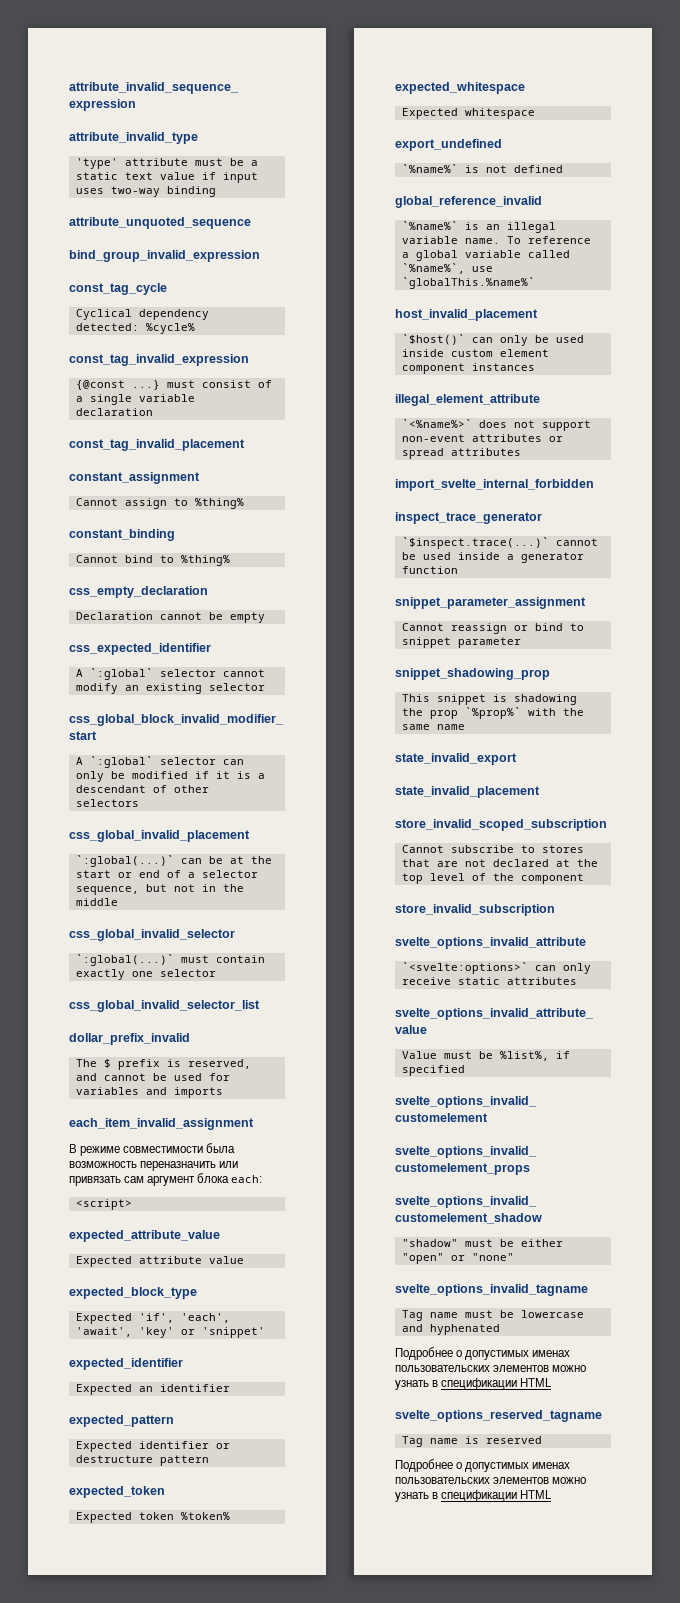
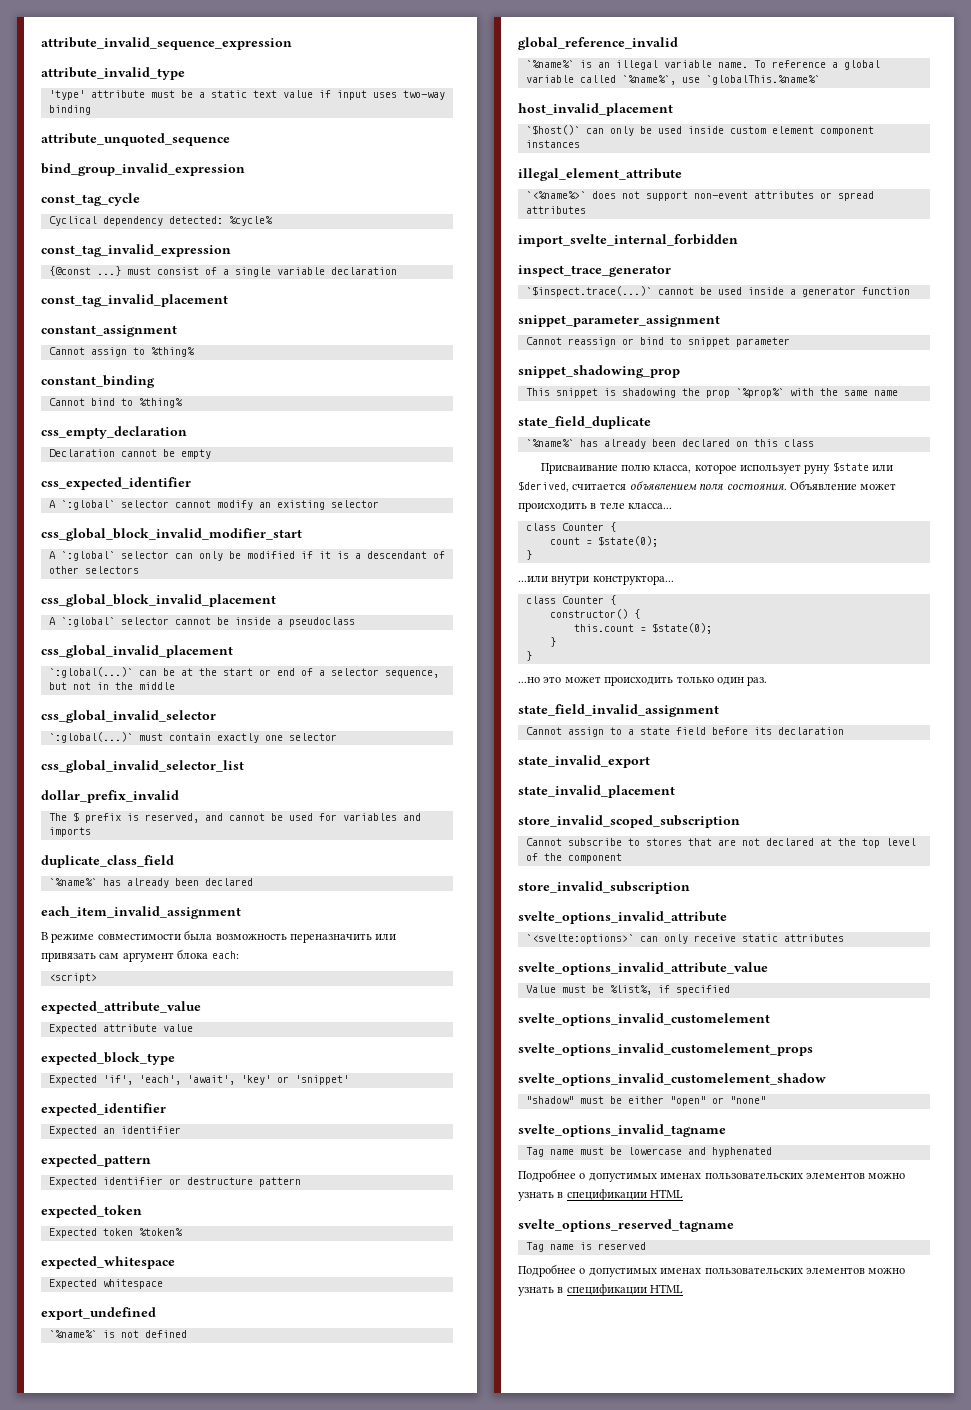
+ css_global_block_invalid_placement
+ A `:global` selector cannot be inside a pseudoclass
+ duplicate_class_field
+ `%name%` has already been declared
+ state_field_duplicate
+ `%name%` has already been declared on this class
+ Присваивание полю класса, которое использует руну $state или $derived, считается объявлением поля состояния. Объявление может происходить в теле класса...
+ class Counter {
+ count = $state(0);
+ }
+ ...или внутри конструктора...
+ class Counter {
+ constructor() {
+ this.count = $state(0);
+ }
+ }
+ ...но это может происходить только один раз.
+ state_field_invalid_assignment
+ Cannot assign to a state field before its declaration

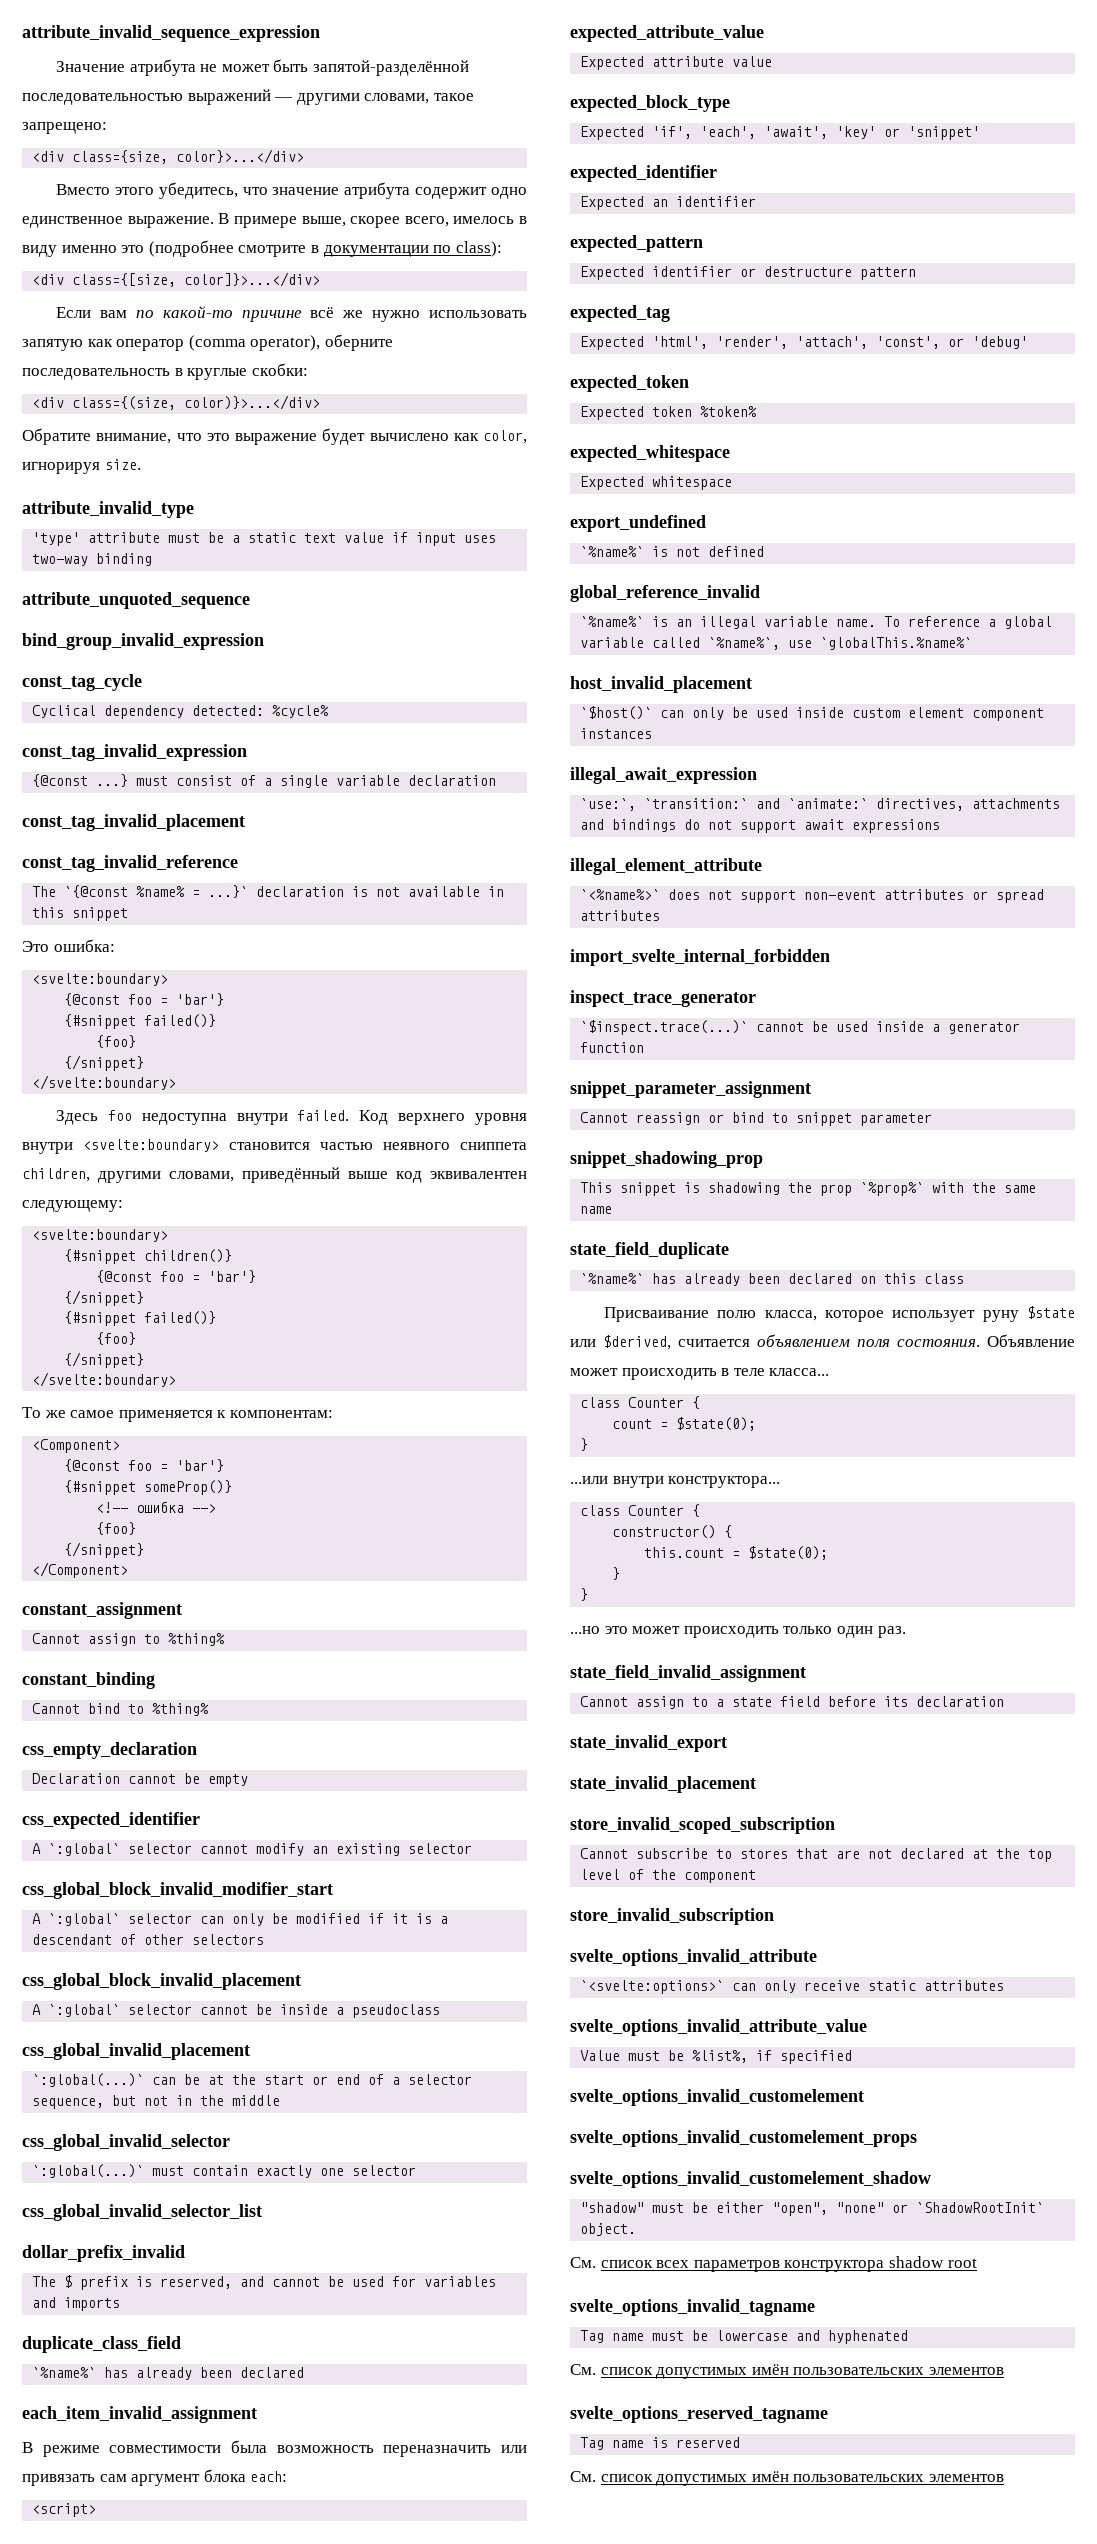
+ Значение атрибута не может быть запятой-разделённой последовательностью выражений — другими словами, такое запрещено:
+ <div class={size, color}>...</div>
+ Вместо этого убедитесь, что значение атрибута содержит одно единственное выражение. В примере выше, скорее всего, имелось в виду именно это (подробнее смотрите в документации по class):
+ <div class={[size, color]}>...</div>
+ Если вам по какой-то причине всё же нужно использовать запятую как оператор (comma operator), оберните последовательность в круглые скобки:
+ <div class={(size, color)}>...</div>
+ Обратите внимание, что это выражение будет вычислено как color, игнорируя size.
+ const_tag_invalid_reference
+ The `{@const %name% = ...}` declaration is not available in this snippet
+ Это ошибка:
+ <svelte:boundary>
+ {@const foo = 'bar'}
+ {#snippet failed()}
+ {foo}
+ {/snippet}
+ </svelte:boundary>
+ Здесь foo недоступна внутри failed. Код верхнего уровня внутри <svelte:boundary> становится частью неявного сниппета children, другими словами, приведённый выше код эквивалентен следующему:
+ <svelte:boundary>
+ {#snippet children()}
+ {@const foo = 'bar'}
+ {/snippet}
+ {#snippet failed()}
+ {foo}
+ {/snippet}
+ </svelte:boundary>
+ То же самое применяется к компонентам:
+ <Component>
+ {@const foo = 'bar'}
+ {#snippet someProp()}
+ <!-- ошибка -->
+ {foo}
+ {/snippet}
+ </Component>
+ expected_tag
+ Expected 'html', 'render', 'attach', 'const', or 'debug'
+ illegal_await_expression
+ `use:`, `transition:` and `animate:` directives, attachments and bindings do not support await expressions
- "shadow" must be either "open" or "none"
+ "shadow" must be either "open", "none" or `ShadowRootInit` object.
+ См. список всех параметров конструктора shadow root
  Tag name must be lowercase and hyphenated
- Подробнее о допустимых именах пользовательских элементов можно узнать в спецификации HTML
+ См. список допустимых имён пользовательских элементов
  Tag name is reserved
- Подробнее о допустимых именах пользовательских элементов можно узнать в спецификации HTML
+ См. список допустимых имён пользовательских элементов

